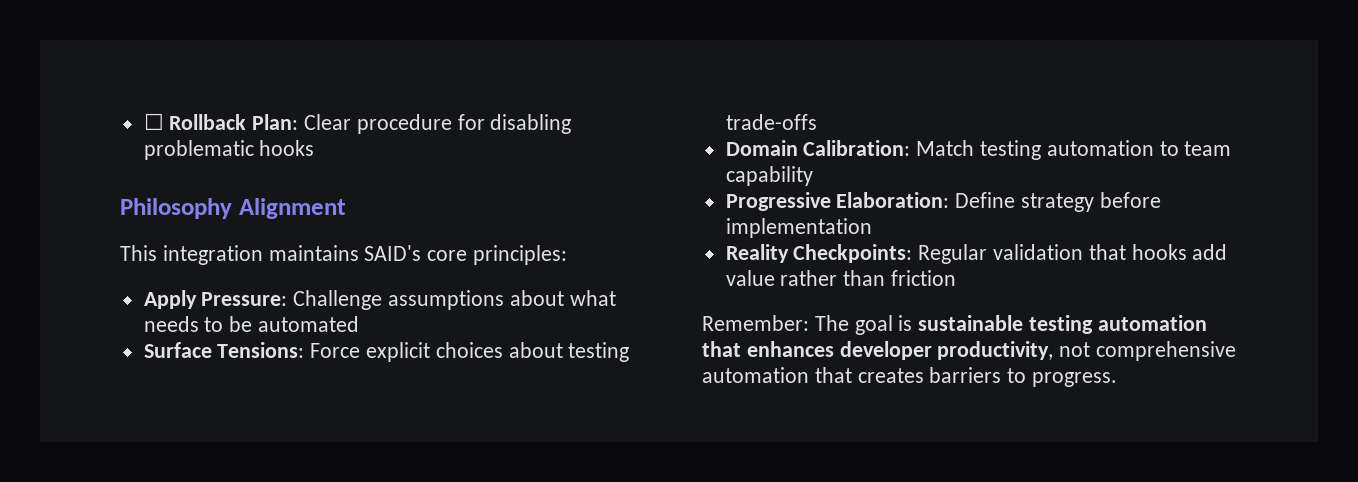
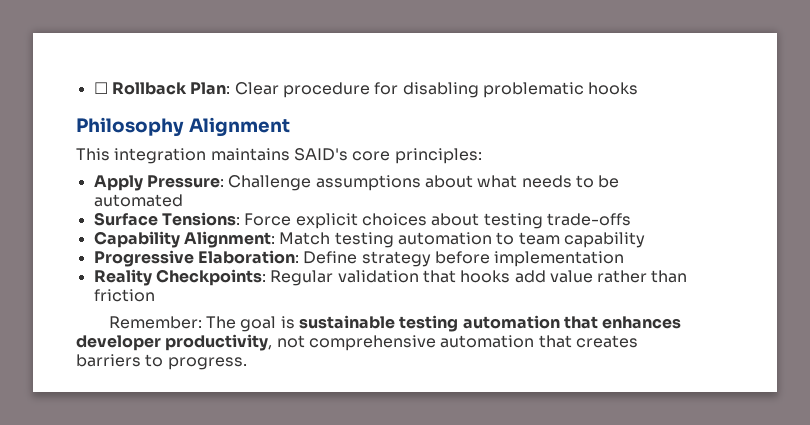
- Domain Calibration: Match testing automation to team capability
+ Capability Alignment: Match testing automation to team capability

